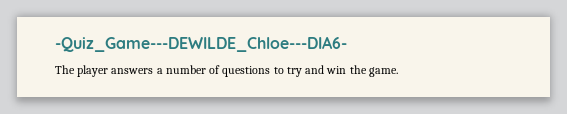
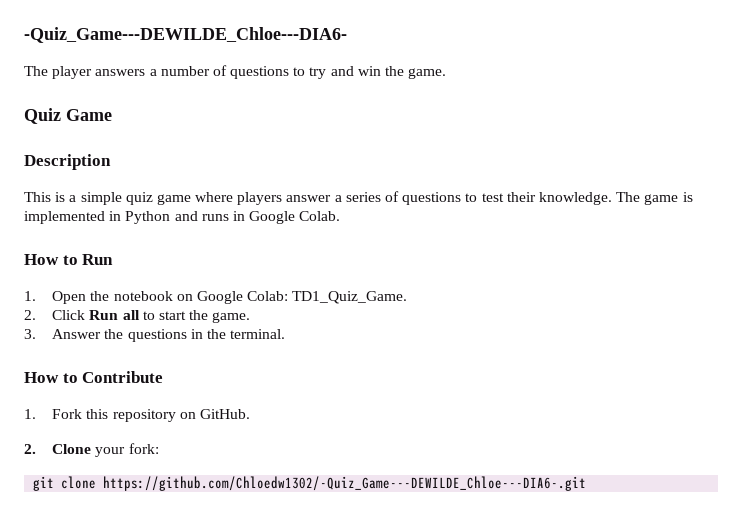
+ Quiz Game
+ Description
+ This is a simple quiz game where players answer a series of questions to test their knowledge. The game is implemented in Python and runs in Google Colab.
+ How to Run
+ 1. Open the notebook on Google Colab: TD1_Quiz_Game.
+ 2. Click Run all to start the game.
+ 3. Answer the questions in the terminal.
+ How to Contribute
+ 1. Fork this repository on GitHub.
+ 2. Clone your fork:
+ git clone https://github.com/Chloedw1302/-Quiz_Game---DEWILDE_Chloe---DIA6-.git

